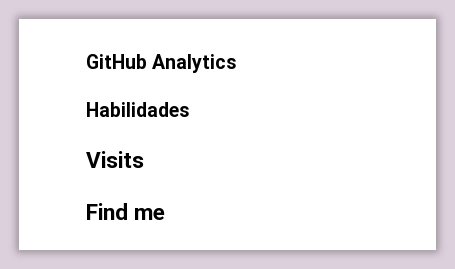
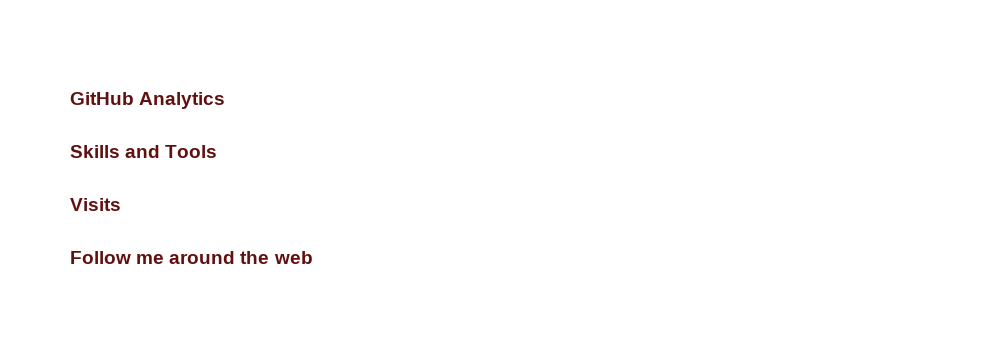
- Habilidades
+ Skills and Tools
  Visits
- Find me
+ Follow me around the web

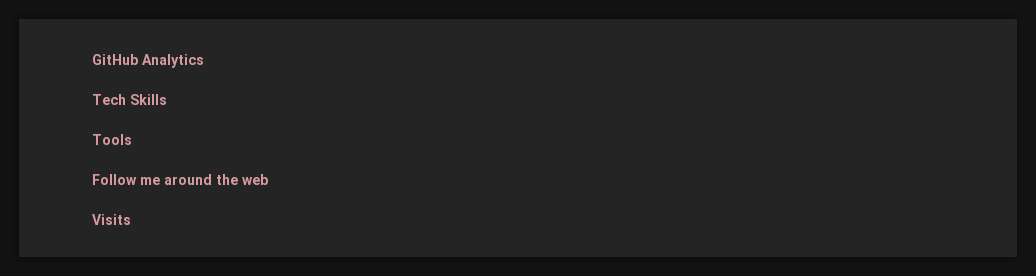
- Skills and Tools
+ Tech Skills
+ Tools
- Visits
+ Visits

